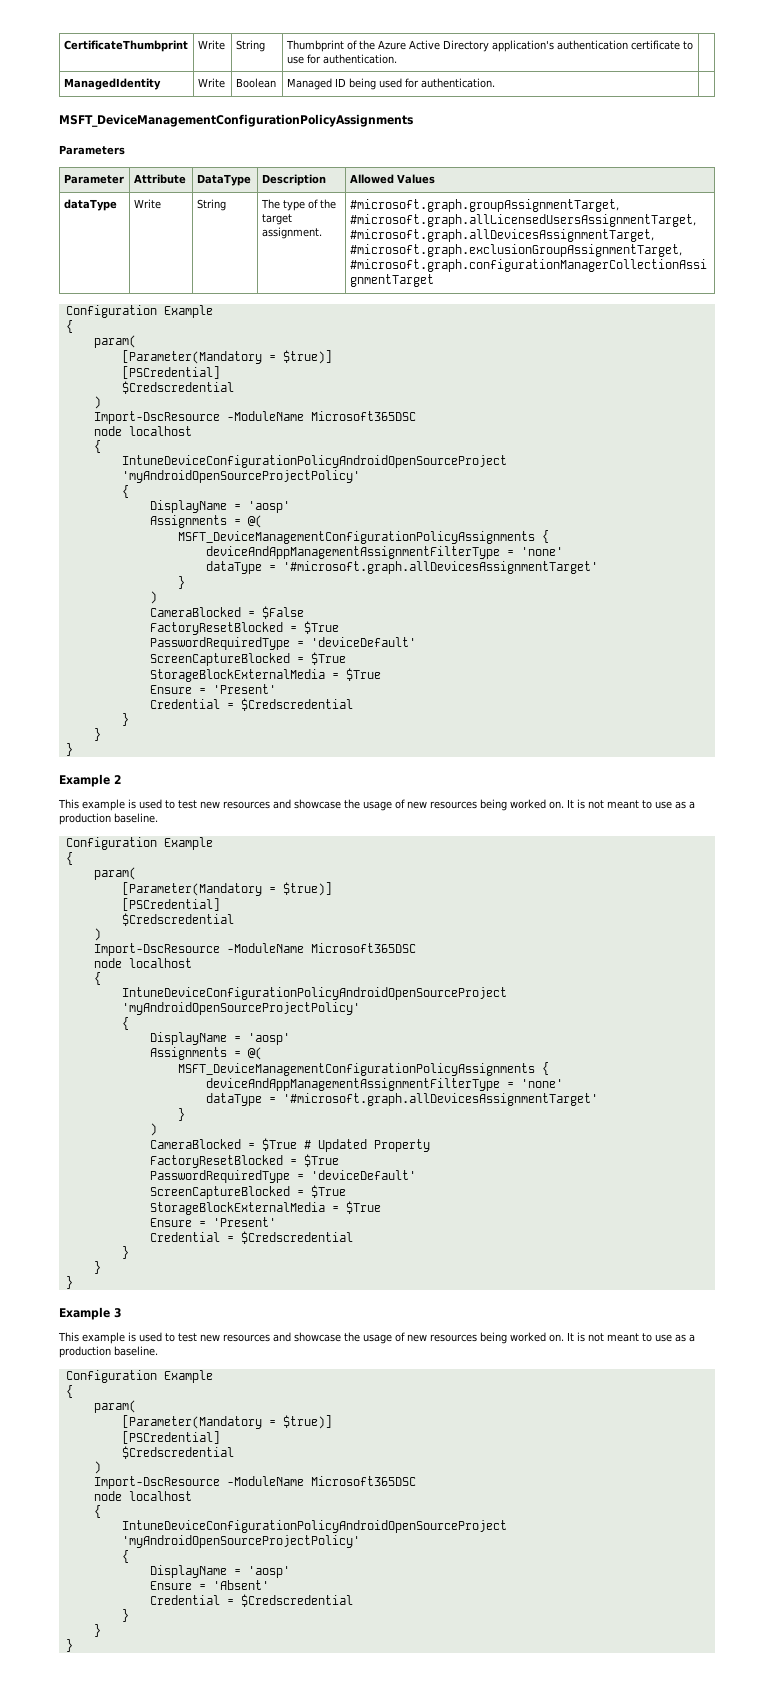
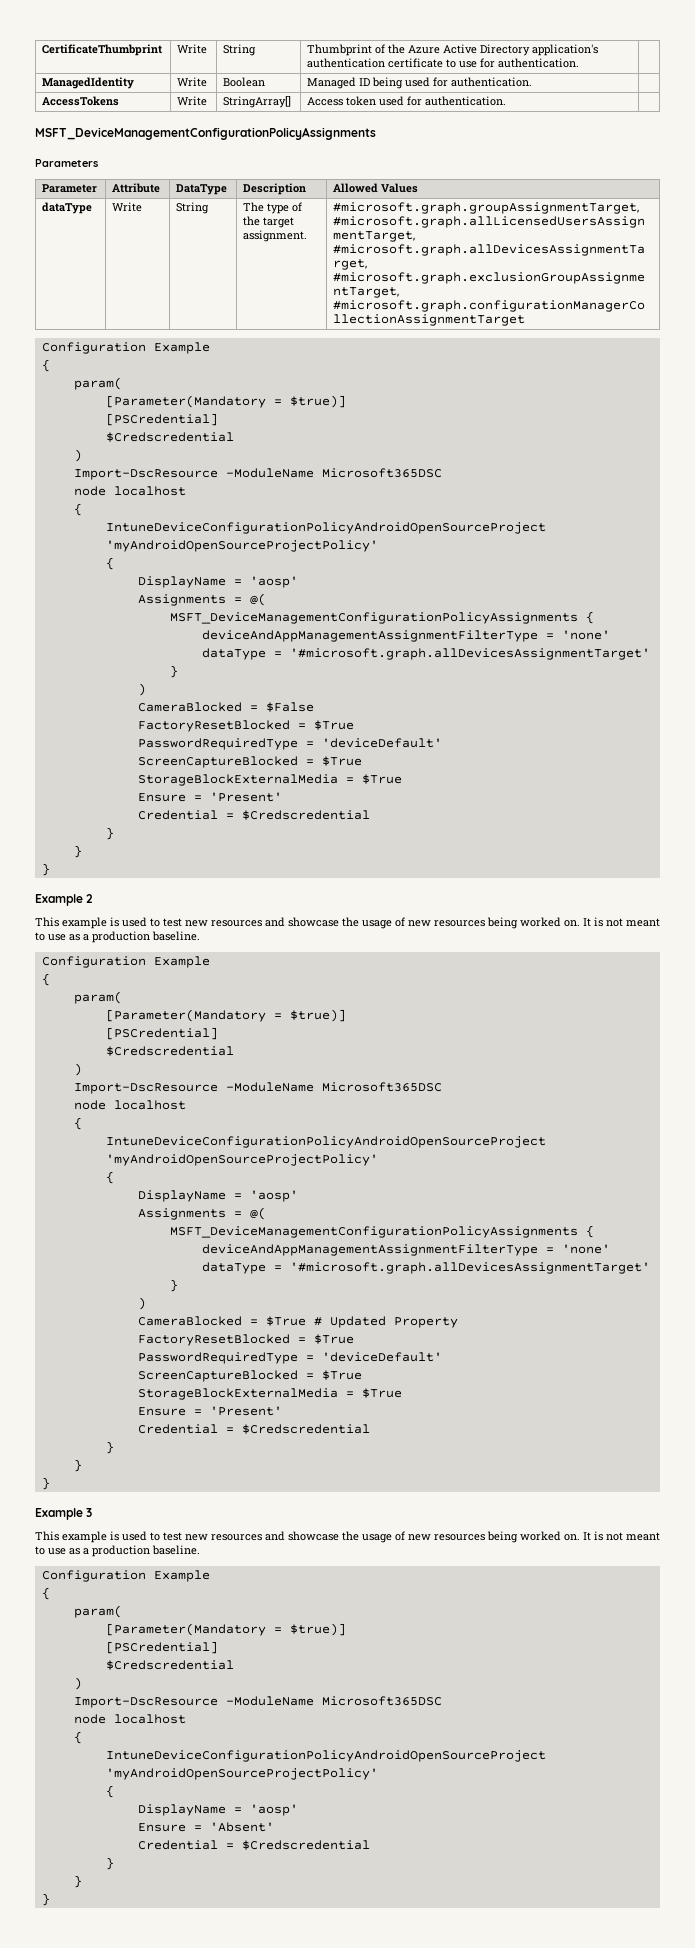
+ AccessTokens | Write | StringArray[] | Access token used for authentication. |

